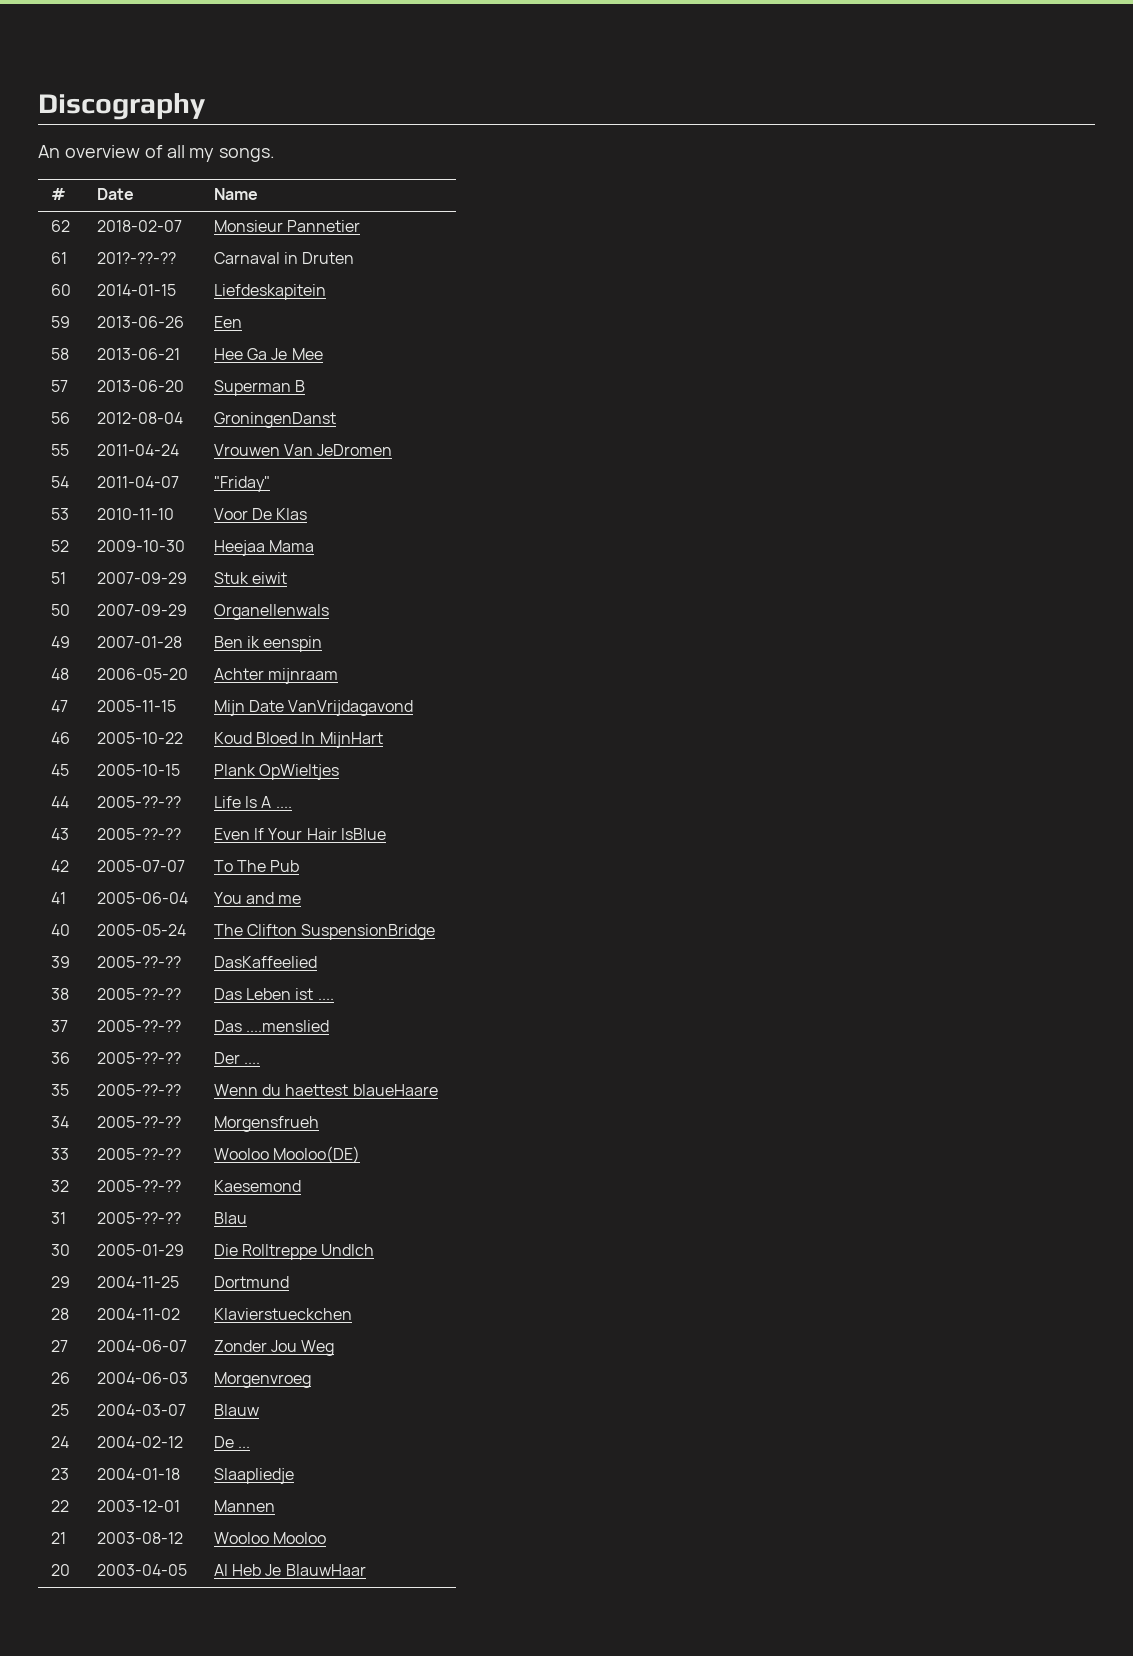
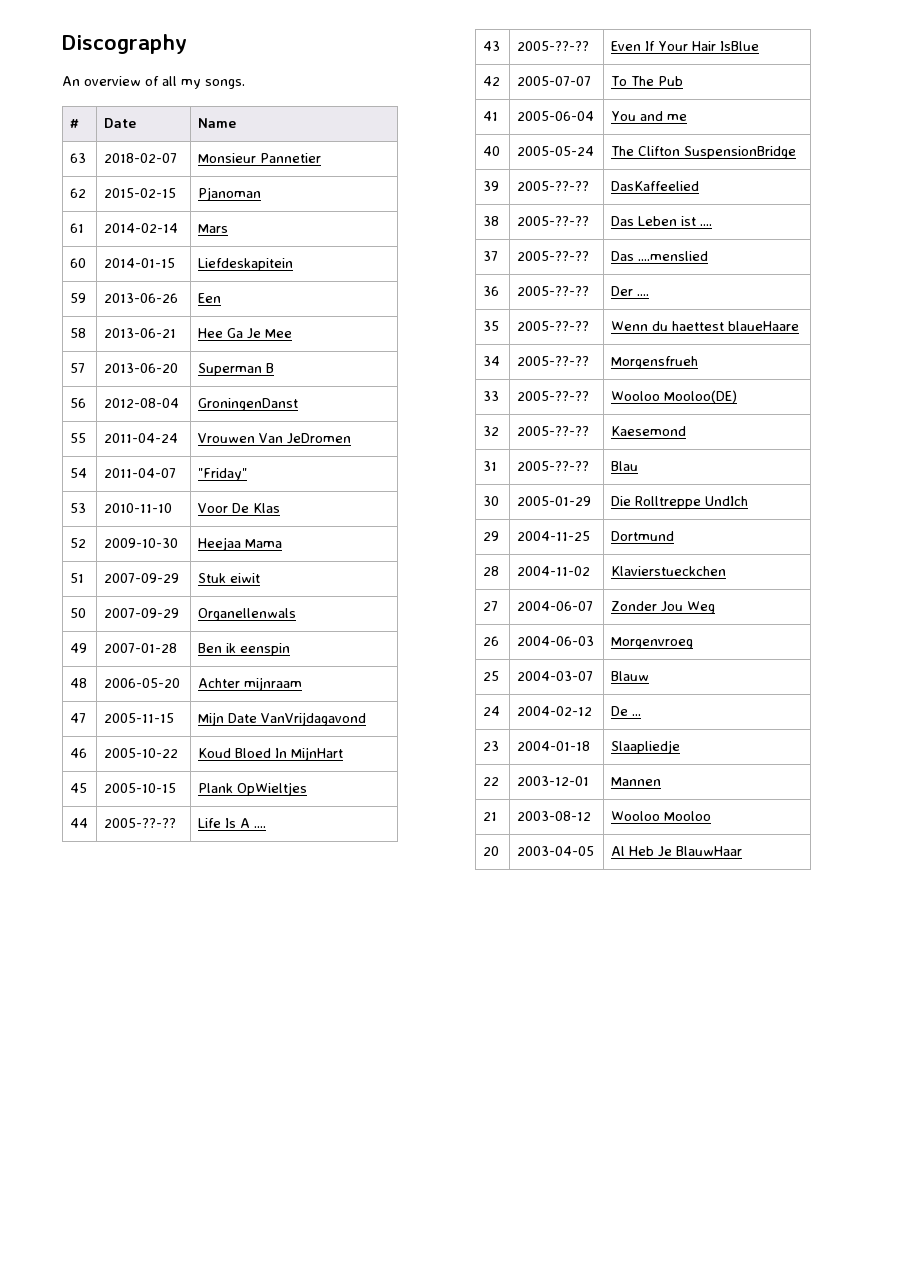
- 62 | 2018-02-07 | Monsieur Pannetier
+ 63 | 2018-02-07 | Monsieur Pannetier
- 61 | 201?-??-?? | Carnaval in Druten
+ 62 | 2015-02-15 | Pjanoman
+ 61 | 2014-02-14 | Mars

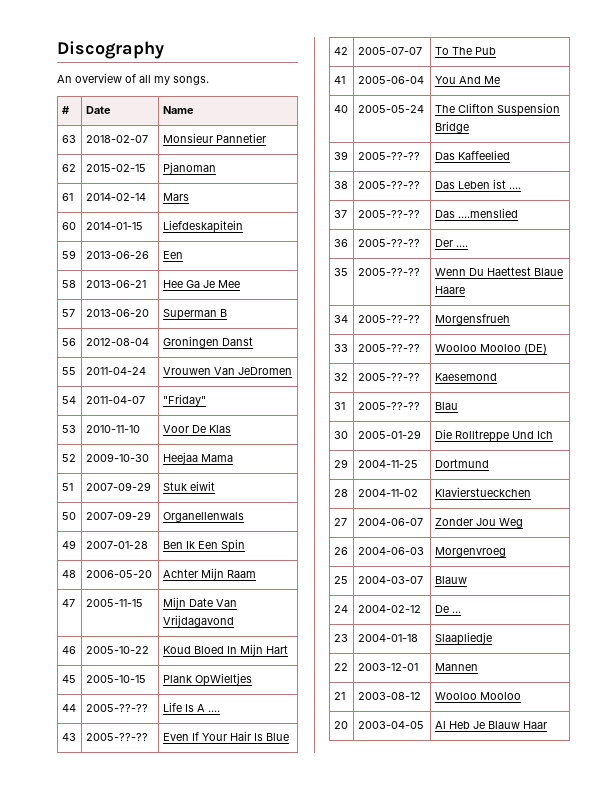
- 56 | 2012-08-04 | GroningenDanst
+ 56 | 2012-08-04 | Groningen Danst
- 49 | 2007-01-28 | Ben ik eenspin
+ 49 | 2007-01-28 | Ben Ik Een Spin
- 48 | 2006-05-20 | Achter mijnraam
+ 48 | 2006-05-20 | Achter Mijn Raam
- 47 | 2005-11-15 | Mijn Date VanVrijdagavond
+ 47 | 2005-11-15 | Mijn Date Van Vrijdagavond
- 46 | 2005-10-22 | Koud Bloed In MijnHart
+ 46 | 2005-10-22 | Koud Bloed In Mijn Hart
- 43 | 2005-??-?? | Even If Your Hair IsBlue
+ 43 | 2005-??-?? | Even If Your Hair Is Blue
- 41 | 2005-06-04 | You and me
+ 41 | 2005-06-04 | You And Me
- 40 | 2005-05-24 | The Clifton SuspensionBridge
+ 40 | 2005-05-24 | The Clifton Suspension Bridge
- 39 | 2005-??-?? | DasKaffeelied
+ 39 | 2005-??-?? | Das Kaffeelied
- 35 | 2005-??-?? | Wenn du haettest blaueHaare
+ 35 | 2005-??-?? | Wenn Du Haettest Blaue Haare
- 33 | 2005-??-?? | Wooloo Mooloo(DE)
+ 33 | 2005-??-?? | Wooloo Mooloo (DE)
- 30 | 2005-01-29 | Die Rolltreppe UndIch
+ 30 | 2005-01-29 | Die Rolltreppe Und Ich
- 20 | 2003-04-05 | Al Heb Je BlauwHaar
+ 20 | 2003-04-05 | Al Heb Je Blauw Haar

